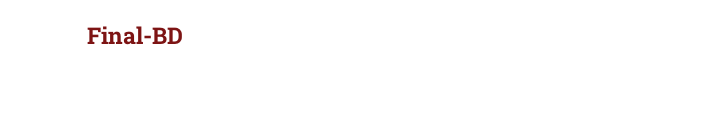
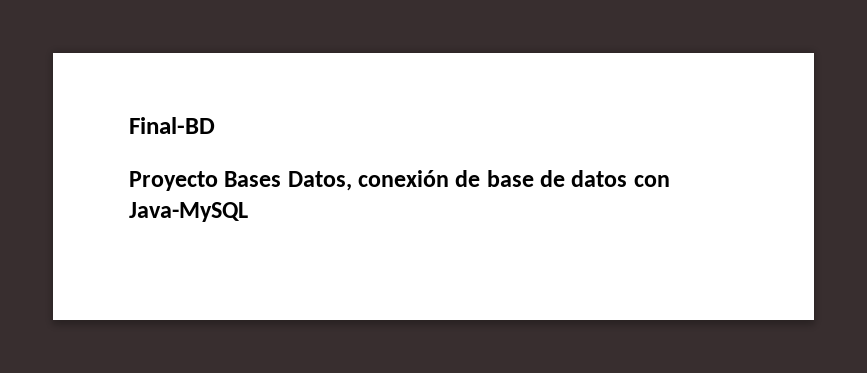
+ Proyecto Bases Datos, conexión de base de datos con Java-MySQL

